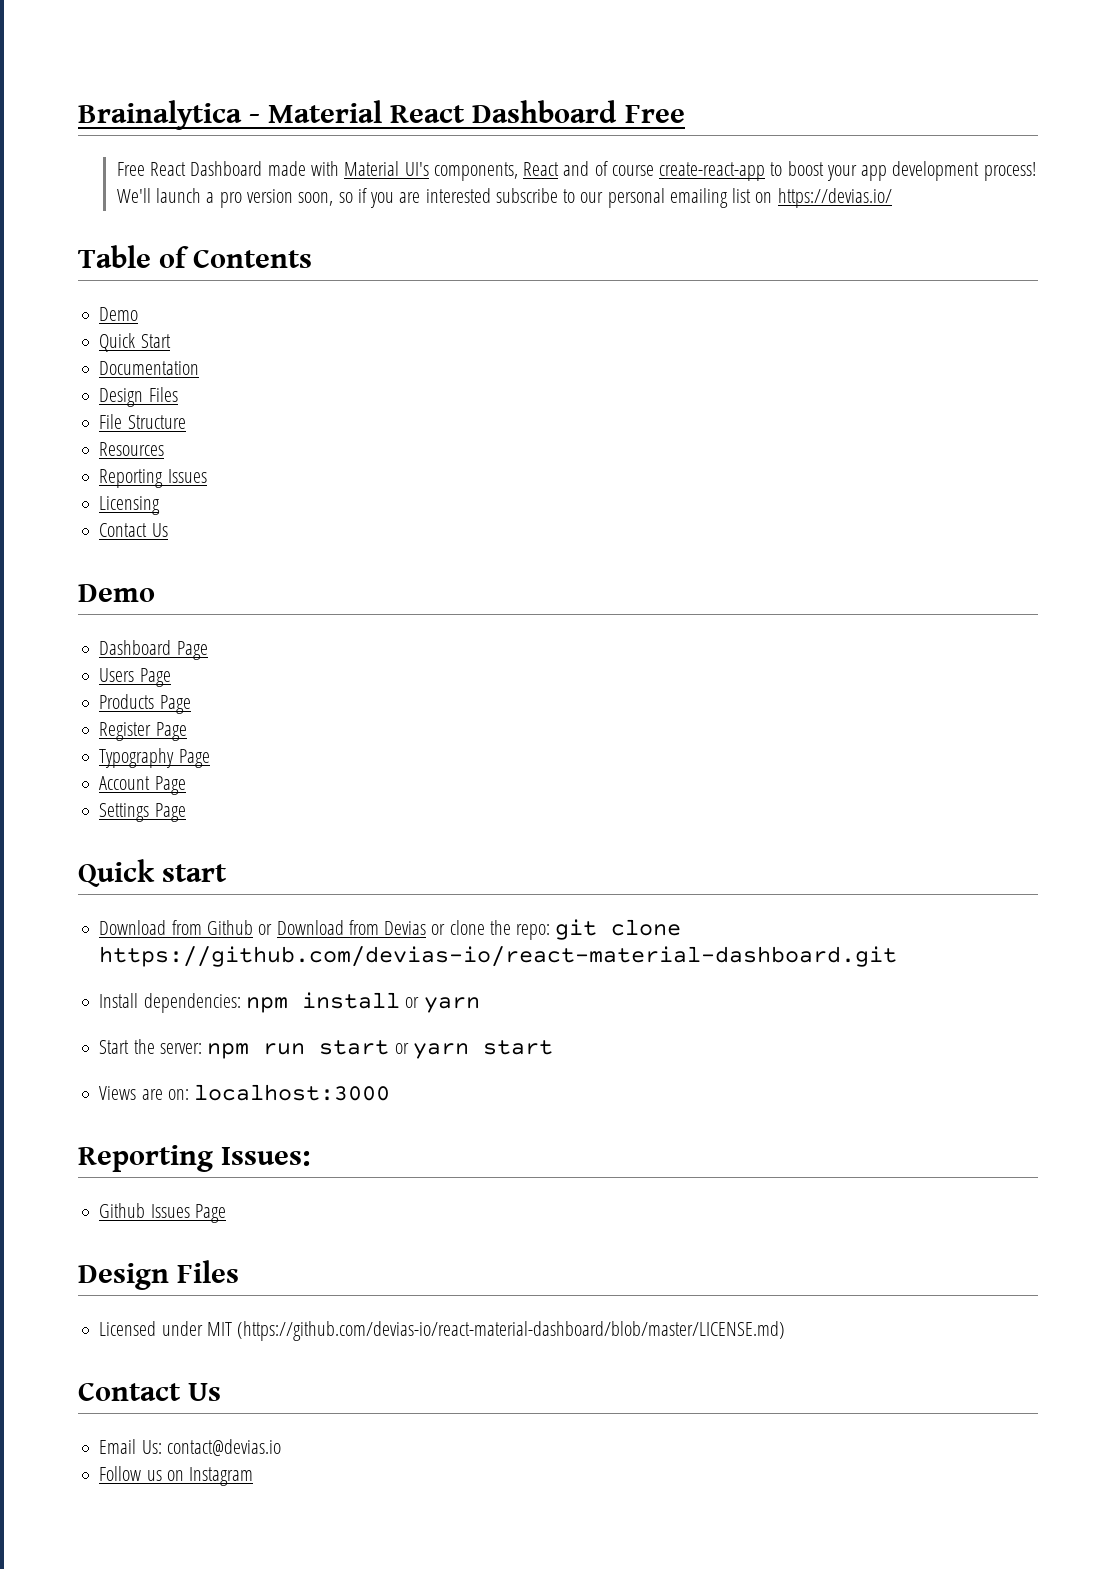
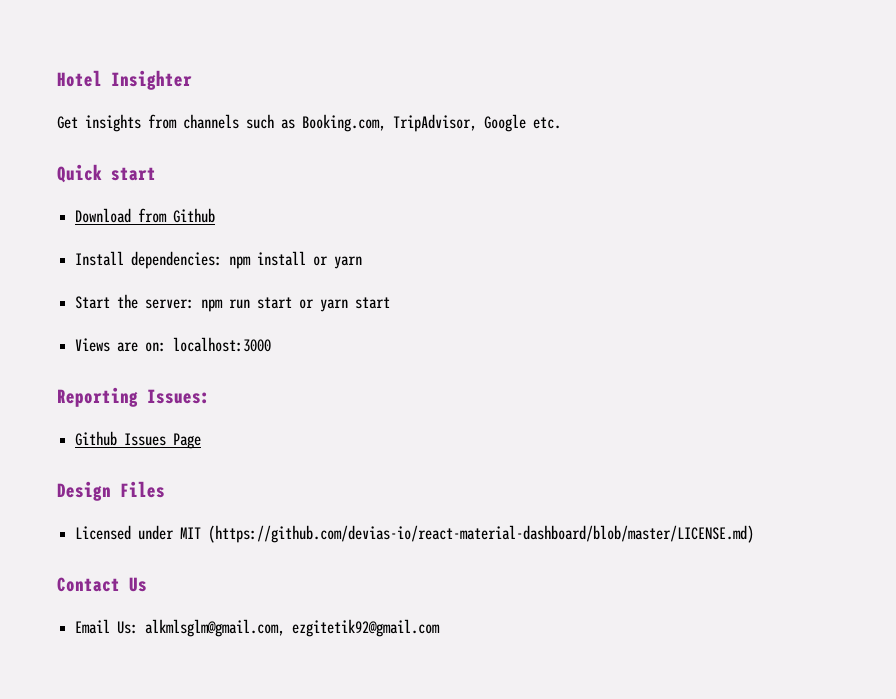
- Brainalytica - Material React Dashboard Free
- Free React Dashboard made with Material UI's components, React and of course create-react-app to boost your app development process! We'll launch a pro version soon, so if you are interested subscribe to our personal emailing list on https://devias.io/
- Table of Contents
- Demo
- Quick Start
- Documentation
- Design Files
- File Structure
- Resources
- Reporting Issues
- Licensing
- Contact Us
- Demo
- Dashboard Page
- Users Page
- Products Page
- Register Page
- Typography Page
- Account Page
- Settings Page
+ Hotel Insighter
+ Get insights from channels such as Booking.com, TripAdvisor, Google etc.
- Download from Github or Download from Devias or clone the repo: git clone https://github.com/devias-io/react-material-dashboard.git
+ Download from Github
- Email Us: contact@devias.io
- Follow us on Instagram
+ Email Us: alkmlsglm@gmail.com, ezgitetik92@gmail.com

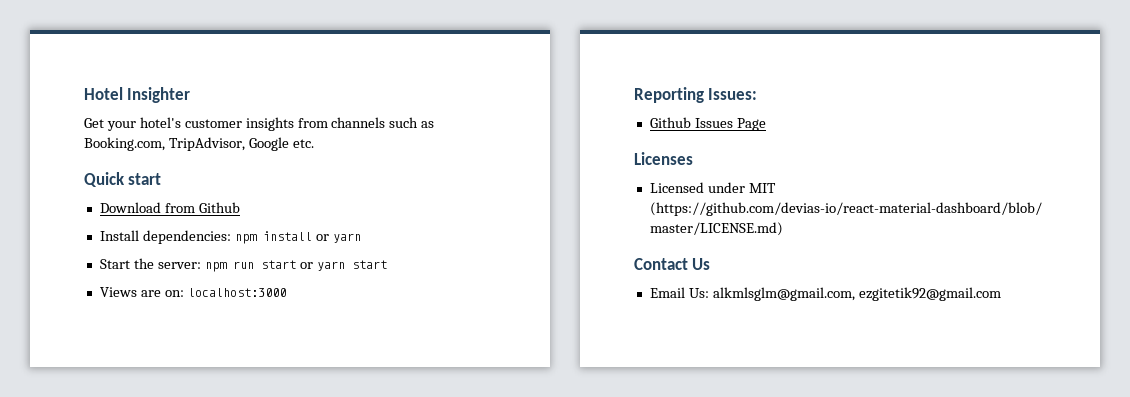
- Get insights from channels such as Booking.com, TripAdvisor, Google etc.
+ Get your hotel's customer insights from channels such as Booking.com, TripAdvisor, Google etc.
- Design Files
+ Licenses

